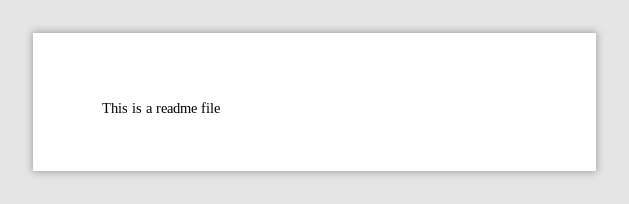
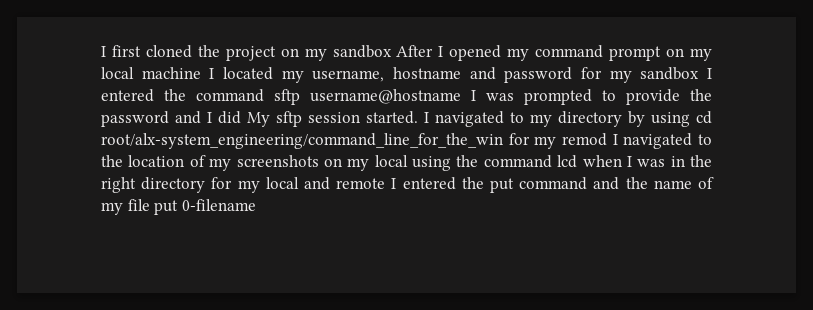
- This is a readme file
+ I first cloned the project on my sandbox After I opened my command prompt on my local machine I located my username, hostname and password for my sandbox I entered the command sftp username@hostname I was prompted to provide the password and I did My sftp session started. I navigated to my directory by using cd root/alx-system_engineering/command_line_for_the_win for my remod I navigated to the location of my screenshots on my local using the command lcd when I was in the right directory for my local and remote I entered the put command and the name of my file put 0-filename

